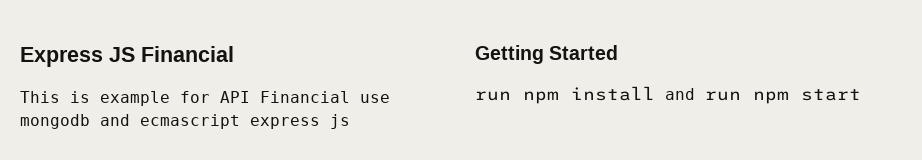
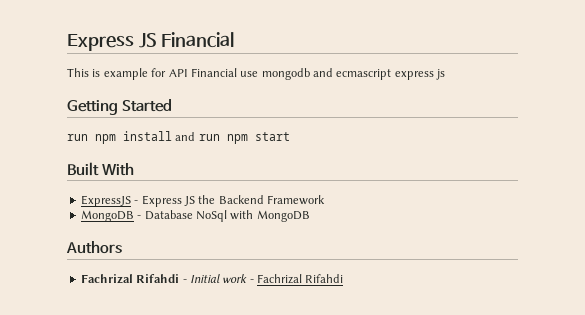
+ Built With
+ ExpressJS - Express JS the Backend Framework
+ MongoDB - Database NoSql with MongoDB
+ Authors
+ Fachrizal Rifahdi - Initial work - Fachrizal Rifahdi

